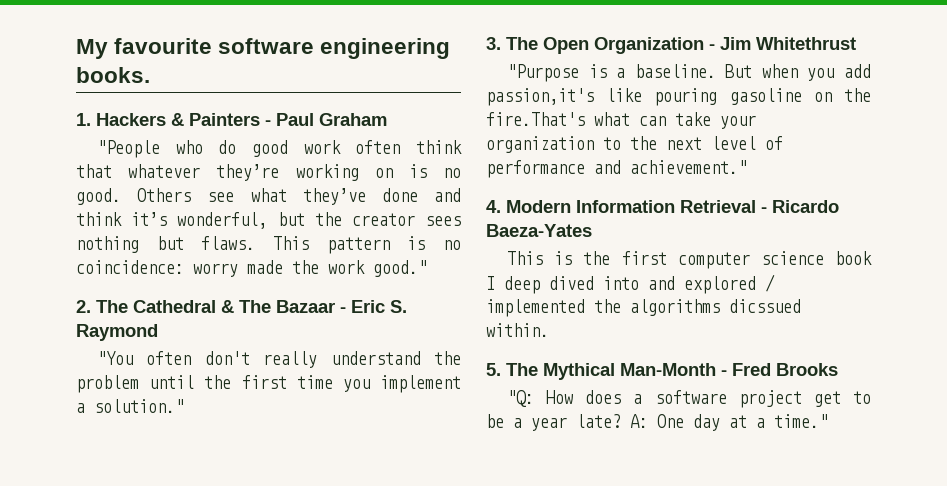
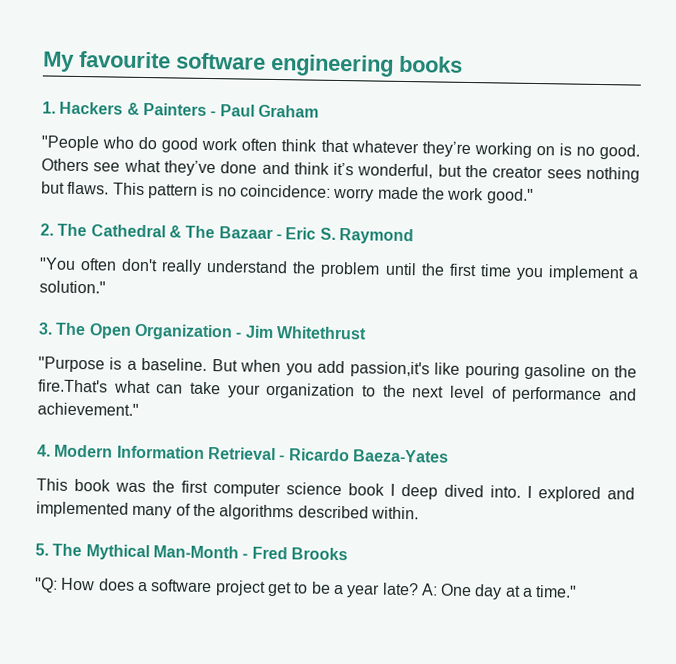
- My favourite software engineering books.
+ My favourite software engineering books
- This is the first computer science book I deep dived into and explored / implemented the algorithms dicssued within.
+ This book was the first computer science book I deep dived into. I explored and implemented many of the algorithms described within.

